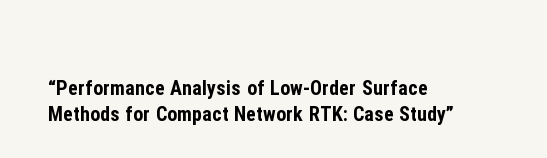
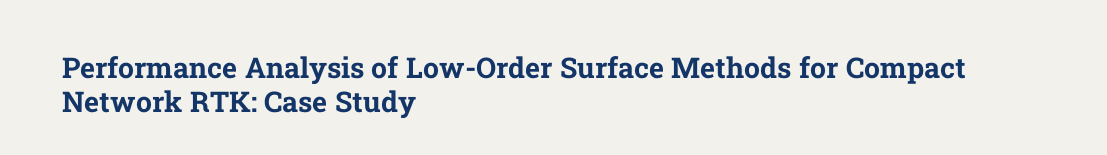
- “Performance Analysis of Low-Order Surface Methods for Compact Network RTK: Case Study”
+ Performance Analysis of Low-Order Surface Methods for Compact Network RTK: Case Study

